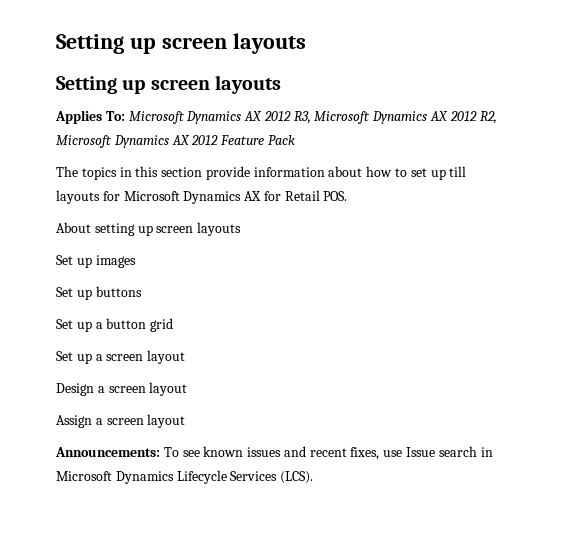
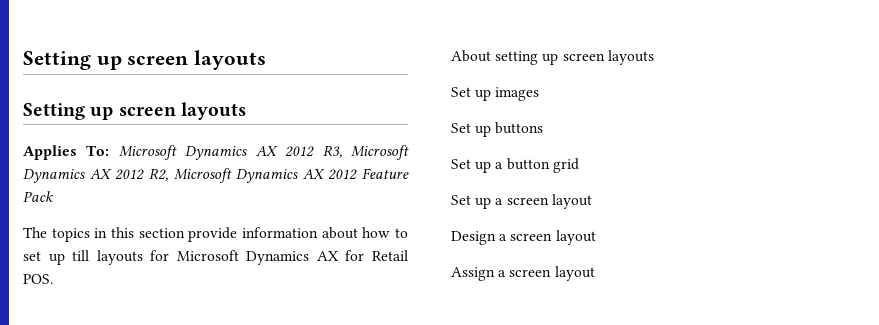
- Announcements: To see known issues and recent fixes, use Issue search in Microsoft Dynamics Lifecycle Services (LCS).

